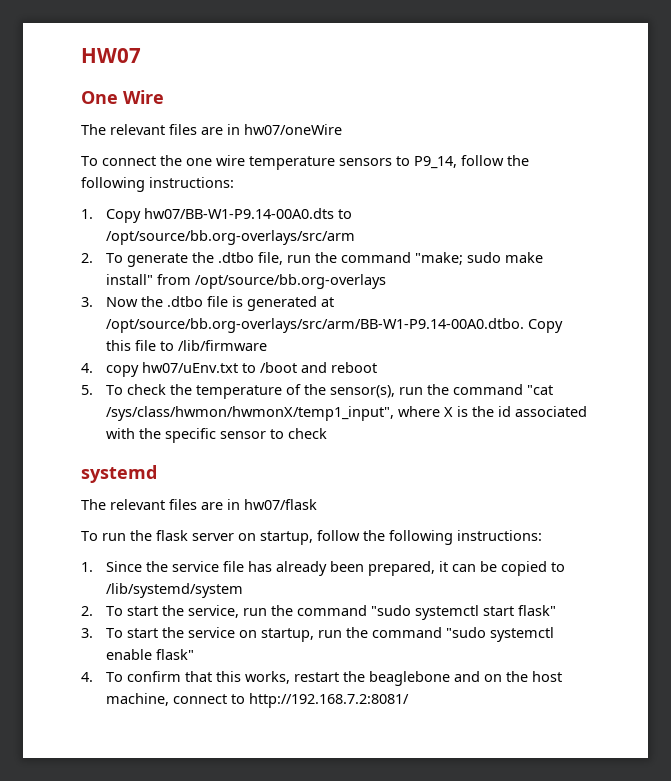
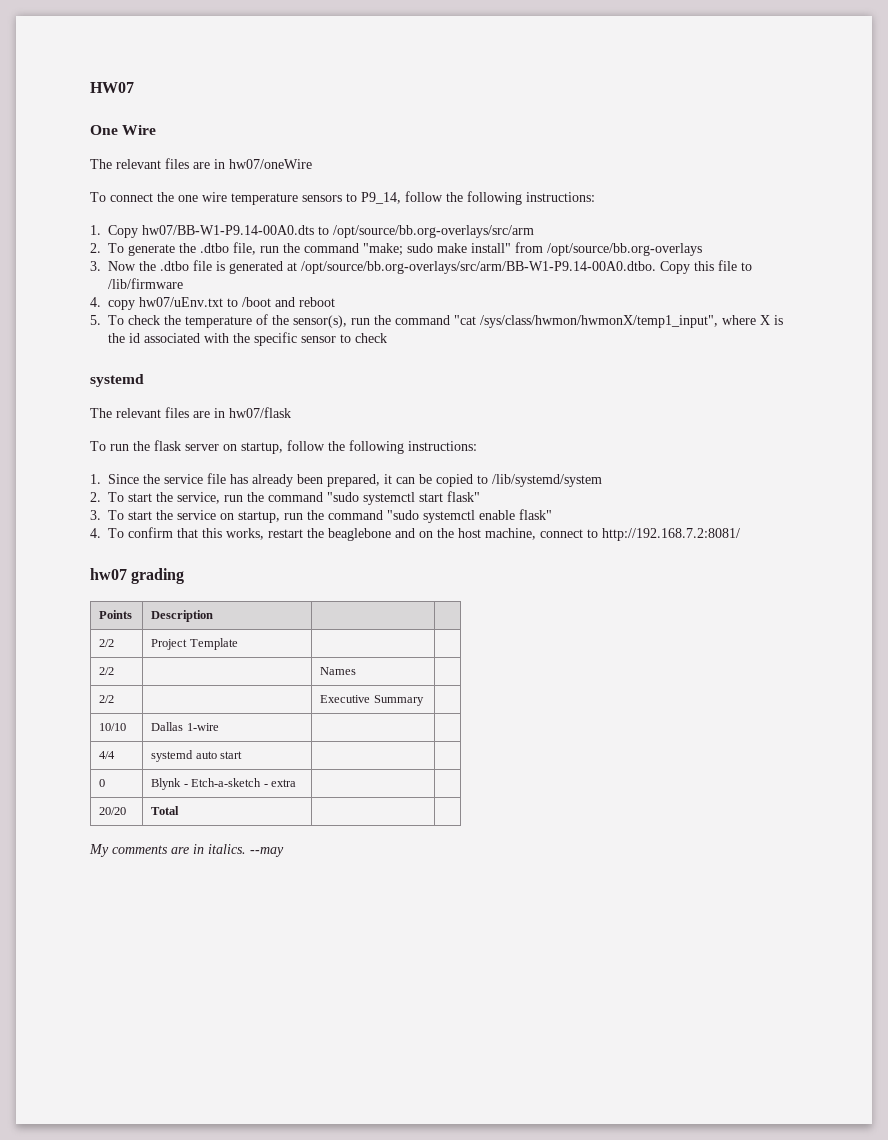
+ hw07 grading
+ Points | Description | |
+ 2/2 | Project Template | |
+ 2/2 | | Names |
+ 2/2 | | Executive Summary |
+ 10/10 | Dallas 1-wire | |
+ 4/4 | systemd auto start | |
+ 0 | Blynk - Etch-a-sketch - extra | |
+ 20/20 | Total | |
+ My comments are in italics. --may

